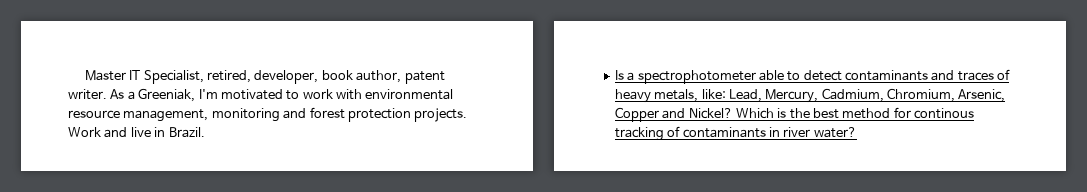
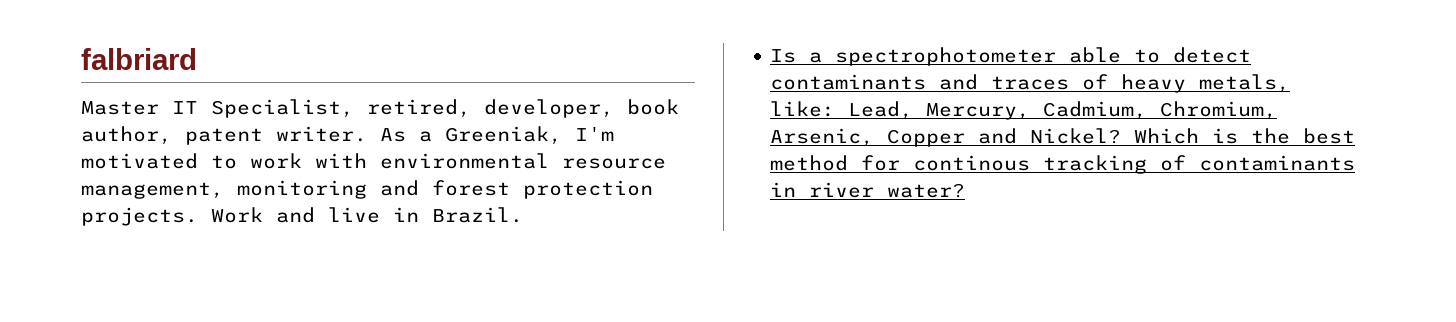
+ falbriard

